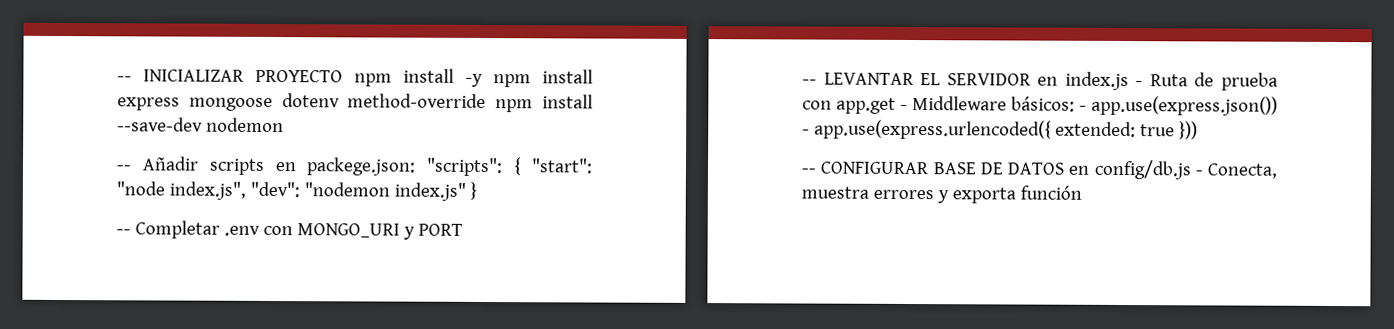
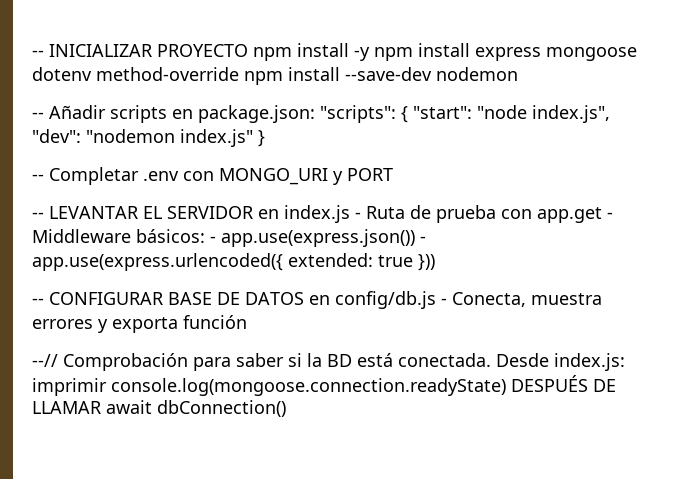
- -- Añadir scripts en packege.json: "scripts": { "start": "node index.js", "dev": "nodemon index.js" }
+ -- Añadir scripts en package.json: "scripts": { "start": "node index.js", "dev": "nodemon index.js" }
+ --// Comprobación para saber si la BD está conectada. Desde index.js: imprimir console.log(mongoose.connection.readyState) DESPUÉS DE LLAMAR await dbConnection()

